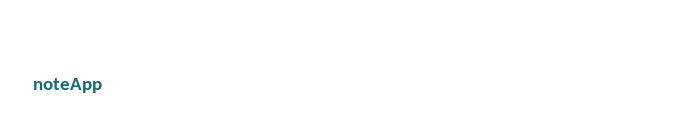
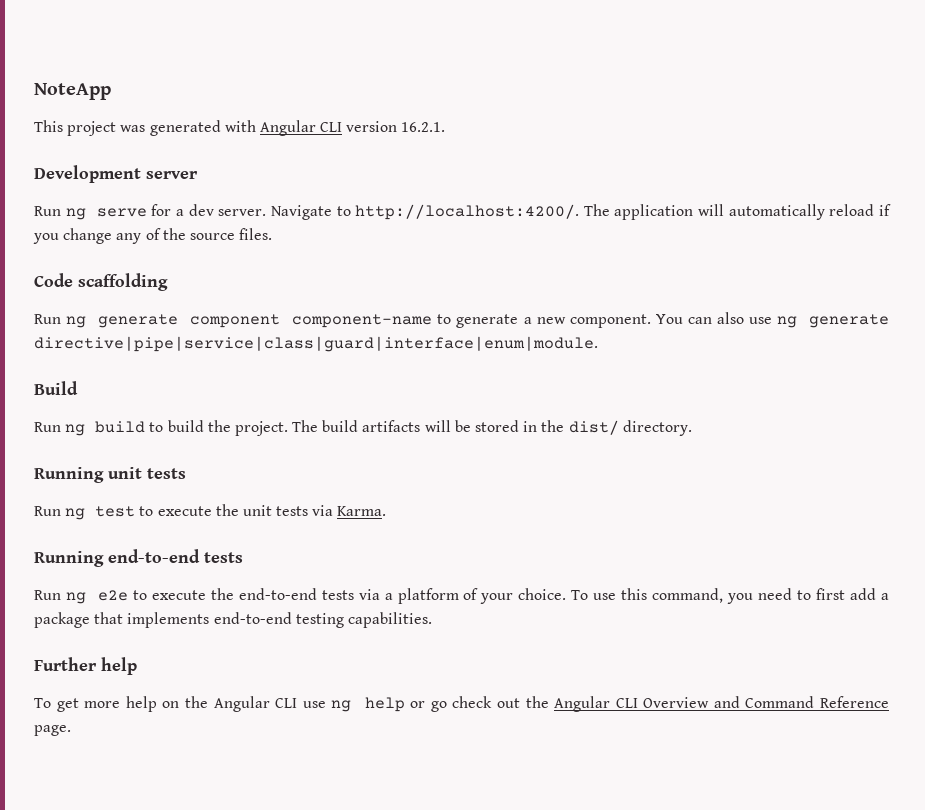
- noteApp
+ NoteApp
+ This project was generated with Angular CLI version 16.2.1.
+ Development server
+ Run ng serve for a dev server. Navigate to http://localhost:4200/. The application will automatically reload if you change any of the source files.
+ Code scaffolding
+ Run ng generate component component-name to generate a new component. You can also use ng generate directive|pipe|service|class|guard|interface|enum|module.
+ Build
+ Run ng build to build the project. The build artifacts will be stored in the dist/ directory.
+ Running unit tests
+ Run ng test to execute the unit tests via Karma.
+ Running end-to-end tests
+ Run ng e2e to execute the end-to-end tests via a platform of your choice. To use this command, you need to first add a package that implements end-to-end testing capabilities.
+ Further help
+ To get more help on the Angular CLI use ng help or go check out the Angular CLI Overview and Command Reference page.

